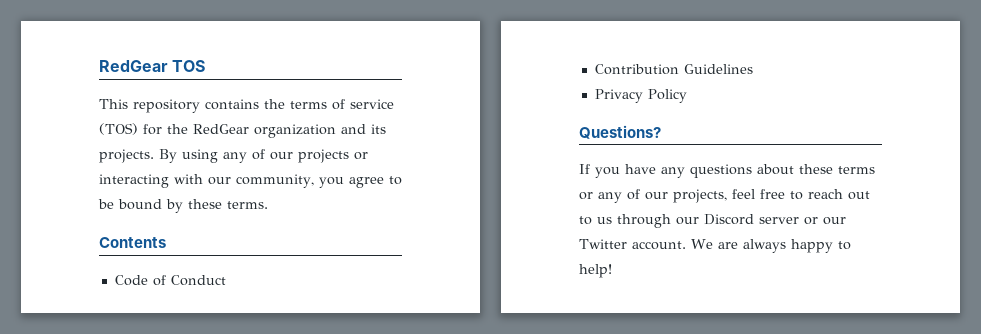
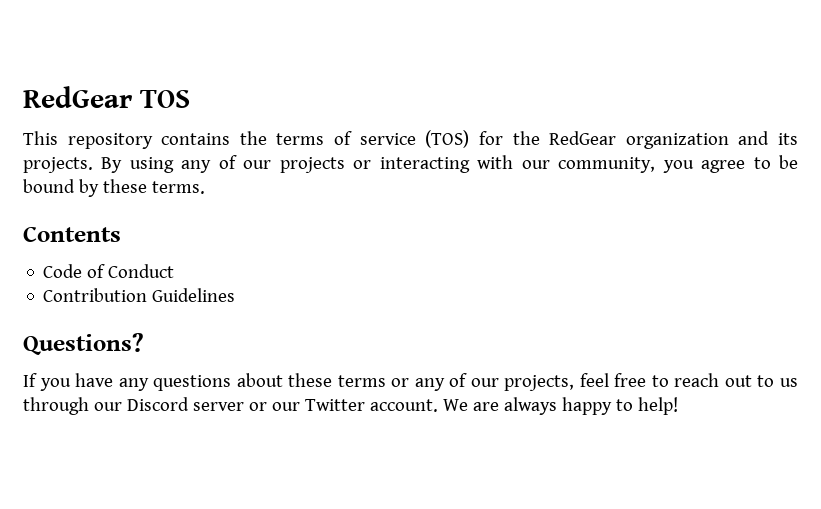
- Privacy Policy

